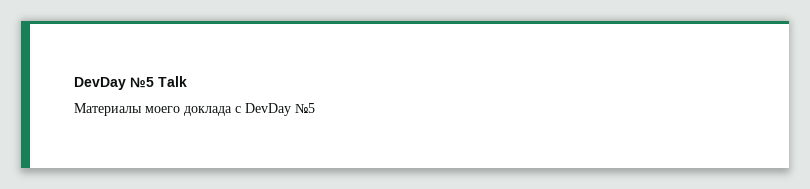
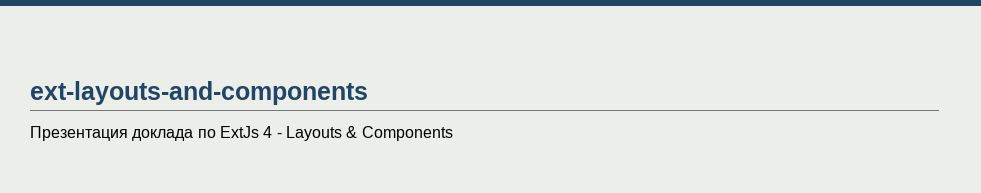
- DevDay №5 Talk
- Материалы моего доклада с DevDay №5
+ ext-layouts-and-components
+ Презентация доклада по ExtJs 4 - Layouts & Components

